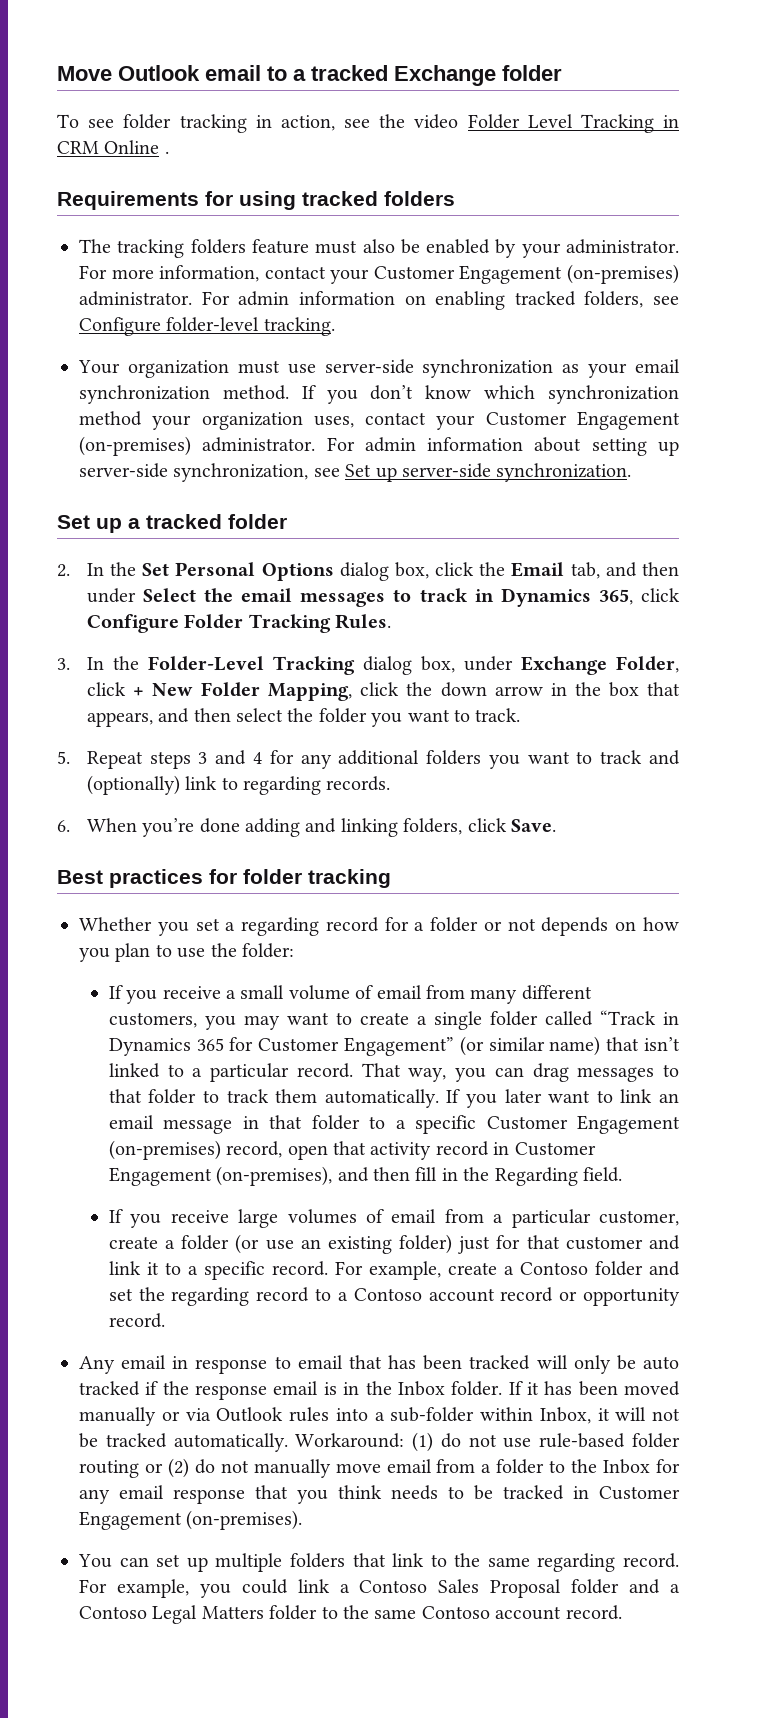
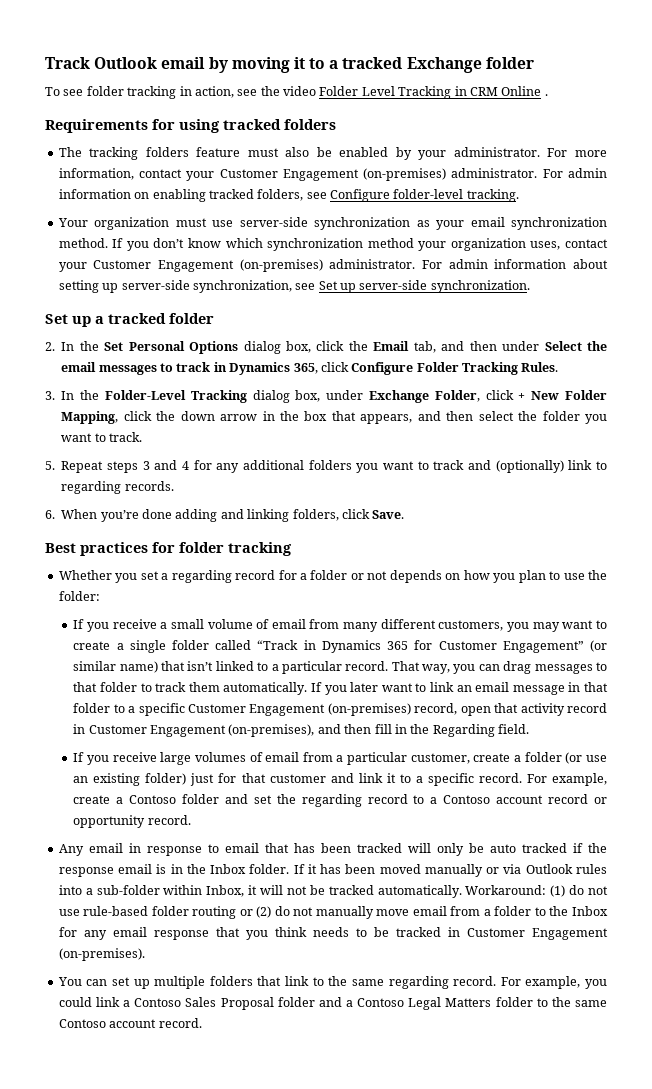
- Move Outlook email to a tracked Exchange folder
+ Track Outlook email by moving it to a tracked Exchange folder

